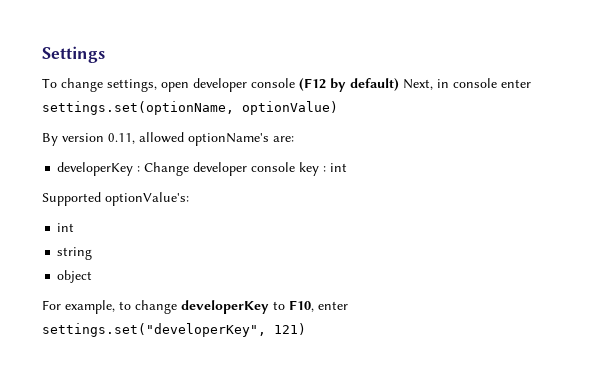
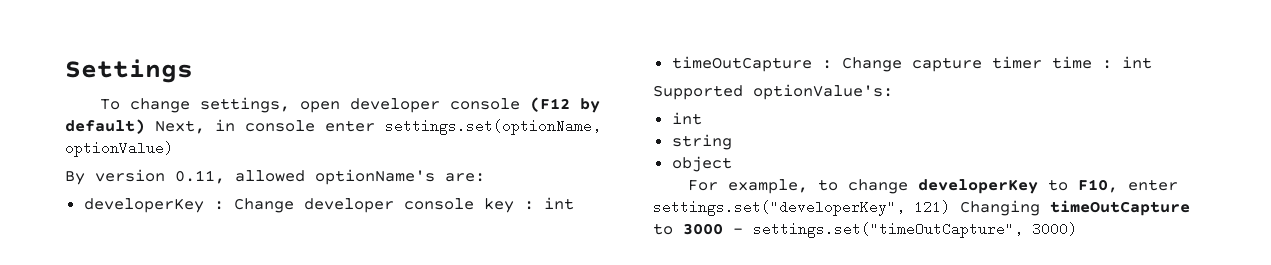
+ timeOutCapture : Change capture timer time : int
- For example, to change developerKey to F10, enter settings.set("developerKey", 121)
+ For example, to change developerKey to F10, enter settings.set("developerKey", 121) Changing timeOutCapture to 3000 - settings.set("timeOutCapture", 3000)

